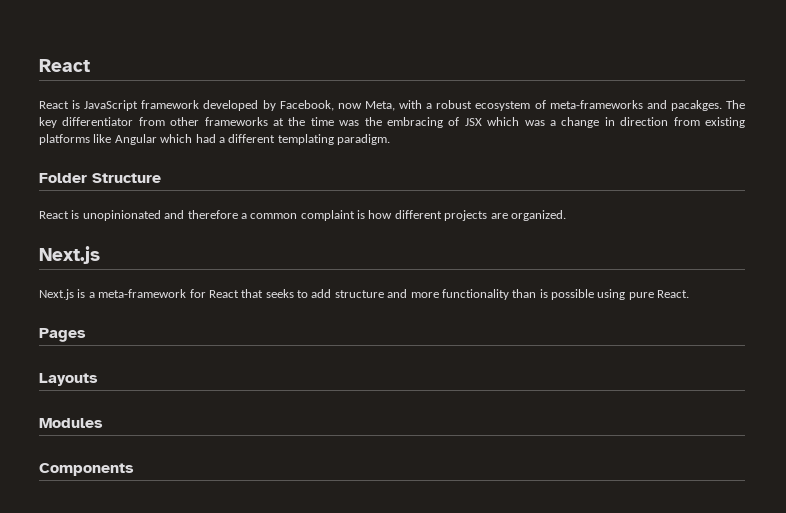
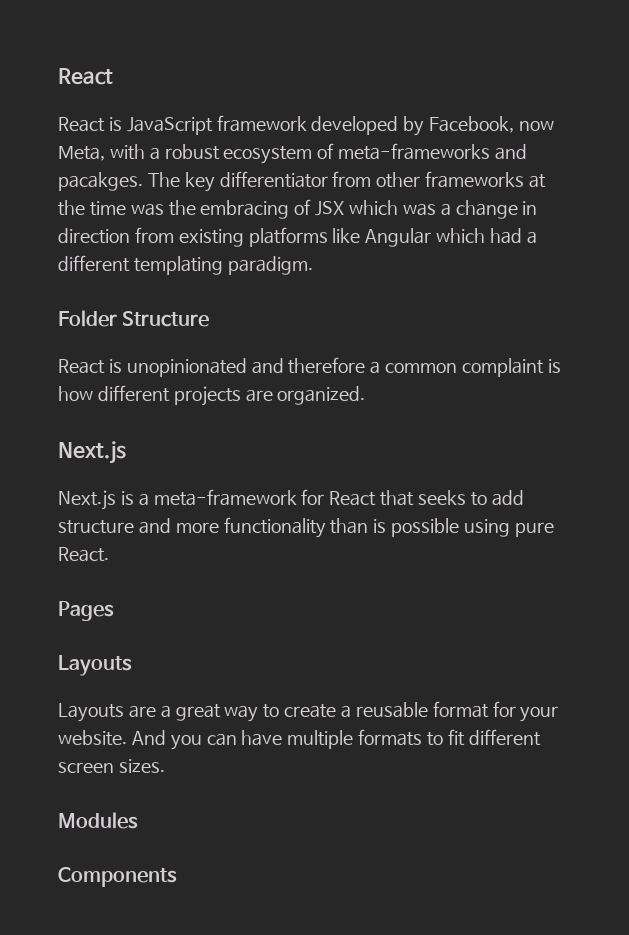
+ Layouts are a great way to create a reusable format for your website. And you can have multiple formats to fit different screen sizes.

